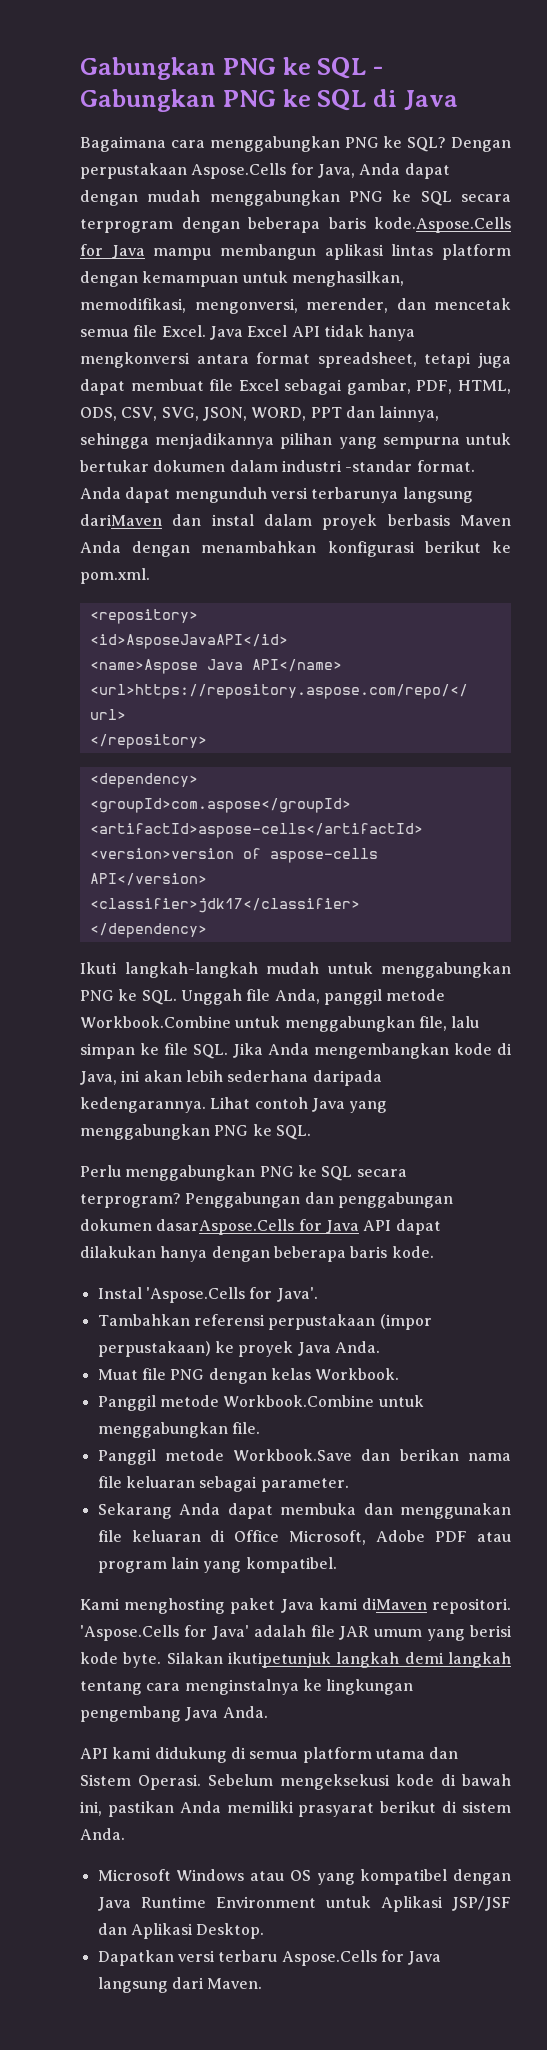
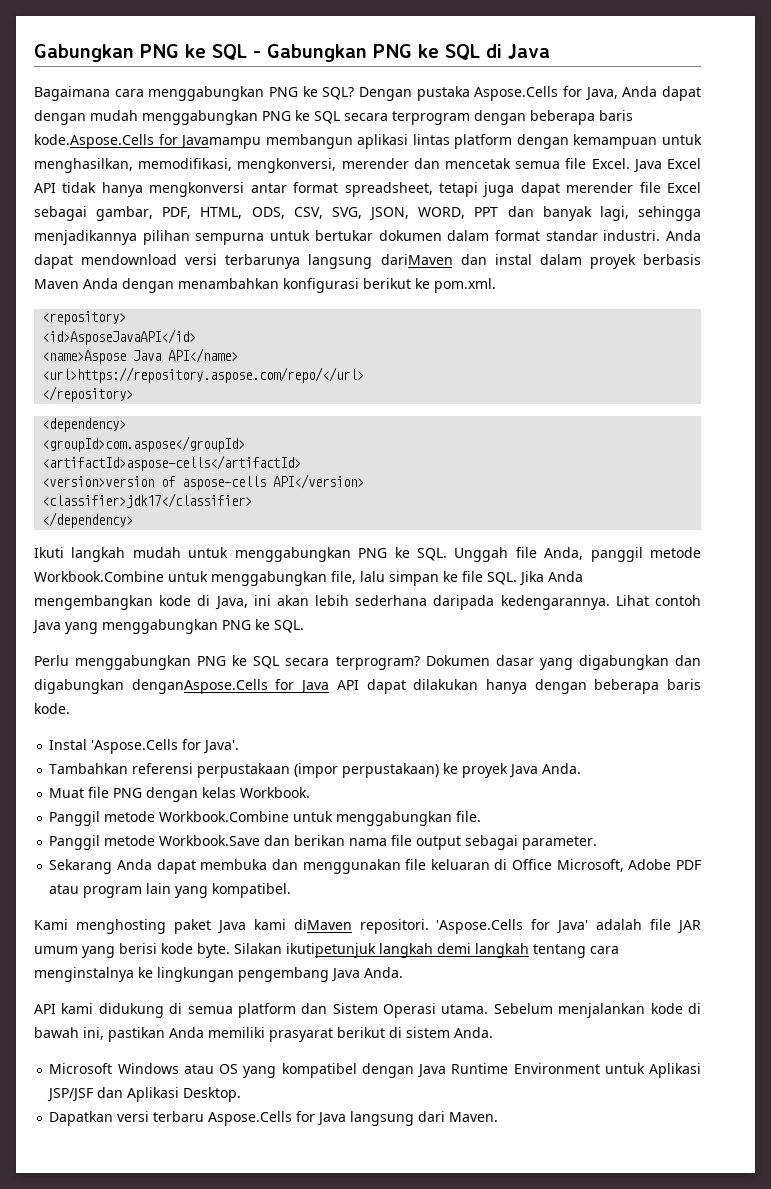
- Dengan perpustakaan Aspose.Cells for Java, Anda dapat dengan mudah menggabungkan PNG ke SQL secara terprogram dengan beberapa baris kode.Aspose.Cells for Java mampu membangun aplikasi lintas platform dengan kemampuan untuk menghasilkan, memodifikasi, mengonversi, merender, dan mencetak semua file Excel.
+ Dengan pustaka Aspose.Cells for Java, Anda dapat dengan mudah menggabungkan PNG ke SQL secara terprogram dengan beberapa baris kode.Aspose.Cells for Javamampu membangun aplikasi lintas platform dengan kemampuan untuk menghasilkan, memodifikasi, mengkonversi, merender dan mencetak semua file Excel.
- Java Excel API tidak hanya mengkonversi antara format spreadsheet, tetapi juga dapat membuat file Excel sebagai gambar, PDF, HTML, ODS, CSV, SVG, JSON, WORD, PPT dan lainnya, sehingga menjadikannya pilihan yang sempurna untuk bertukar dokumen dalam industri -standar format. Anda dapat mengunduh versi terbarunya langsung dariMaven dan instal dalam proyek berbasis Maven Anda dengan menambahkan konfigurasi berikut ke pom.xml.
+ Java Excel API tidak hanya mengkonversi antar format spreadsheet, tetapi juga dapat merender file Excel sebagai gambar, PDF, HTML, ODS, CSV, SVG, JSON, WORD, PPT dan banyak lagi, sehingga menjadikannya pilihan sempurna untuk bertukar dokumen dalam format standar industri. Anda dapat mendownload versi terbarunya langsung dariMaven dan instal dalam proyek berbasis Maven Anda dengan menambahkan konfigurasi berikut ke pom.xml.
- Ikuti langkah-langkah mudah untuk menggabungkan PNG ke SQL. Unggah file Anda, panggil metode Workbook.Combine untuk menggabungkan file, lalu simpan ke file SQL. Jika Anda mengembangkan kode di Java, ini akan lebih sederhana daripada kedengarannya.
+ Ikuti langkah mudah untuk menggabungkan PNG ke SQL. Unggah file Anda, panggil metode Workbook.Combine untuk menggabungkan file, lalu simpan ke file SQL. Jika Anda mengembangkan kode di Java, ini akan lebih sederhana daripada kedengarannya.
- Penggabungan dan penggabungan dokumen dasarAspose.Cells for Java API dapat dilakukan hanya dengan beberapa baris kode.
+ Dokumen dasar yang digabungkan dan digabungkan denganAspose.Cells for Java API dapat dilakukan hanya dengan beberapa baris kode.
- Panggil metode Workbook.Save dan berikan nama file keluaran sebagai parameter.
+ Panggil metode Workbook.Save dan berikan nama file output sebagai parameter.
- API kami didukung di semua platform utama dan Sistem Operasi. Sebelum mengeksekusi kode di bawah ini, pastikan Anda memiliki prasyarat berikut di sistem Anda.
+ API kami didukung di semua platform dan Sistem Operasi utama. Sebelum menjalankan kode di bawah ini, pastikan Anda memiliki prasyarat berikut di sistem Anda.

